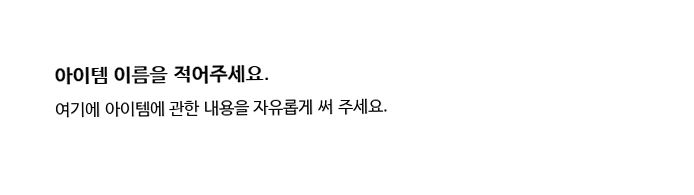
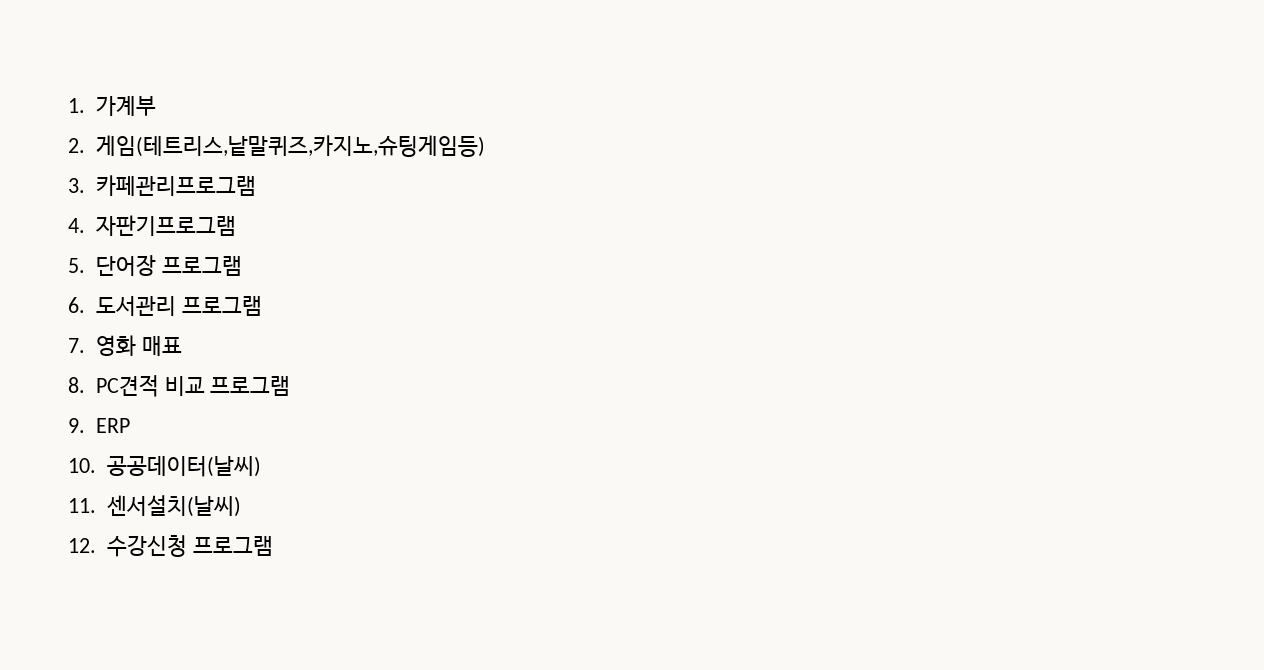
- 아이템 이름을 적어주세요.
- 여기에 아이템에 관한 내용을 자유롭게 써 주세요.
+ 1. 가계부
+ 2. 게임(테트리스,낱말퀴즈,카지노,슈팅게임등)
+ 3. 카페관리프로그램
+ 4. 자판기프로그램
+ 5. 단어장 프로그램
+ 6. 도서관리 프로그램
+ 7. 영화 매표
+ 8. PC견적 비교 프로그램
+ 9. ERP
+ 10. 공공데이터(날씨)
+ 11. 센서설치(날씨)
+ 12. 수강신청 프로그램

